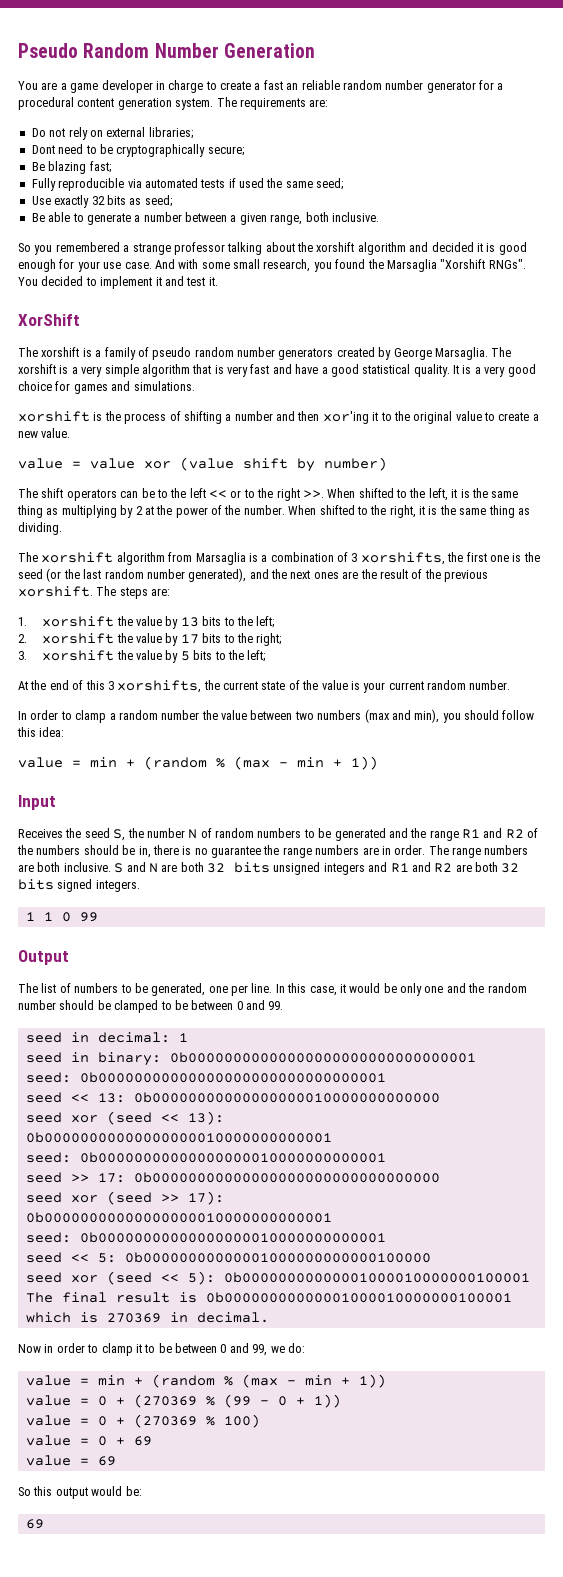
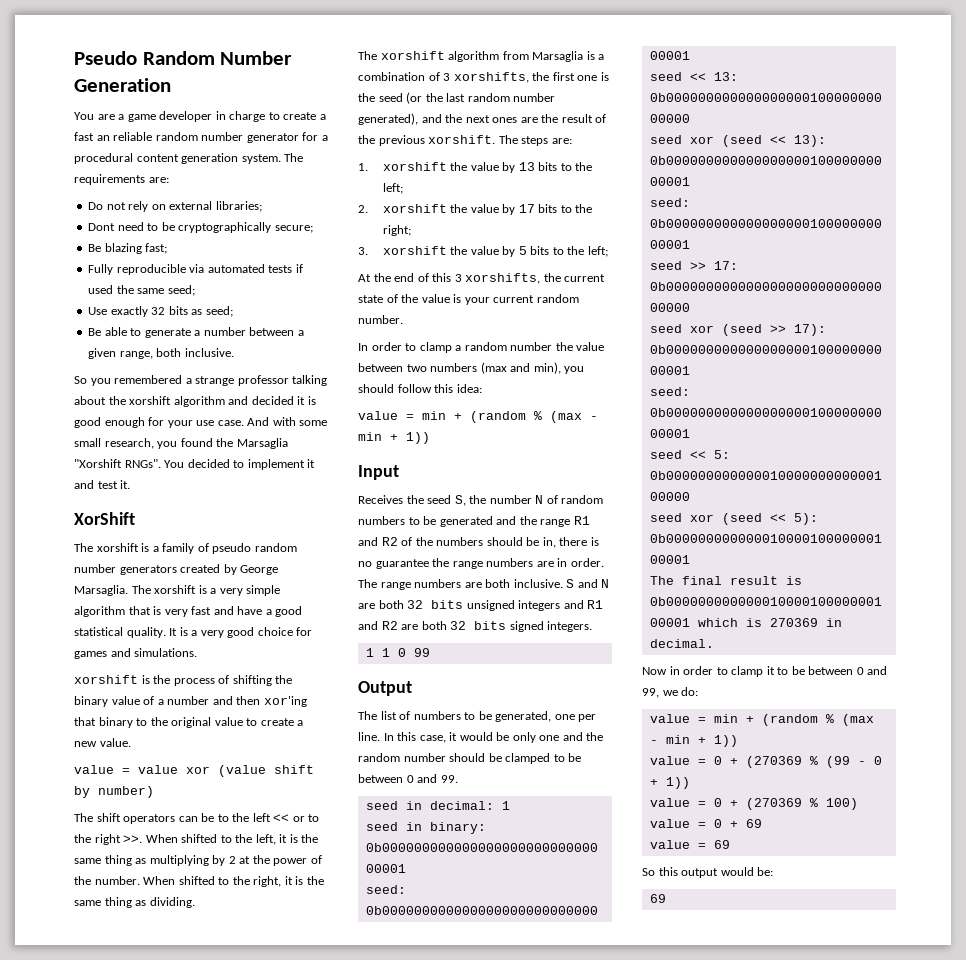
- xorshift is the process of shifting a number and then xor'ing it to the original value to create a new value.
+ xorshift is the process of shifting the binary value of a number and then xor'ing that binary to the original value to create a new value.

